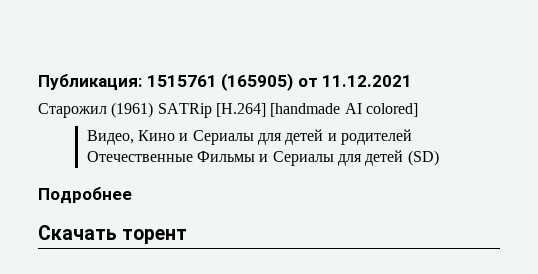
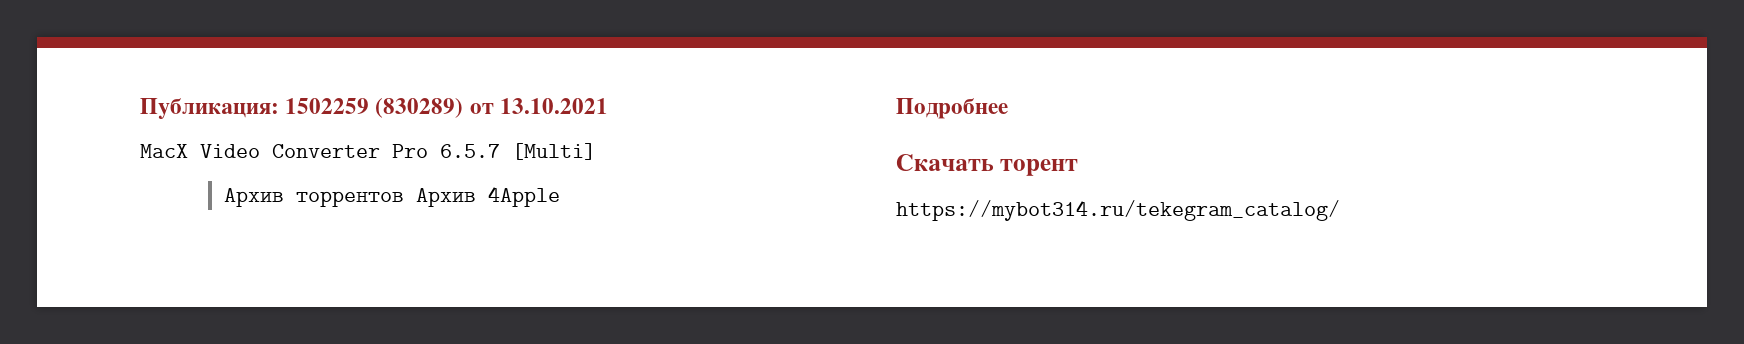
- Публикация: 1515761 (165905) от 11.12.2021
- Старожил (1961) SATRip [H.264] [handmade AI colored]
- Видео, Кино и Сериалы для детей и родителей Отечественные Фильмы и Сериалы для детей (SD)
+ Публикация: 1502259 (830289) от 13.10.2021
+ MacX Video Converter Pro 6.5.7 [Multi]
+ Архив торрентов Архив 4Apple
+ https://mybot314.ru/tekegram_catalog/

